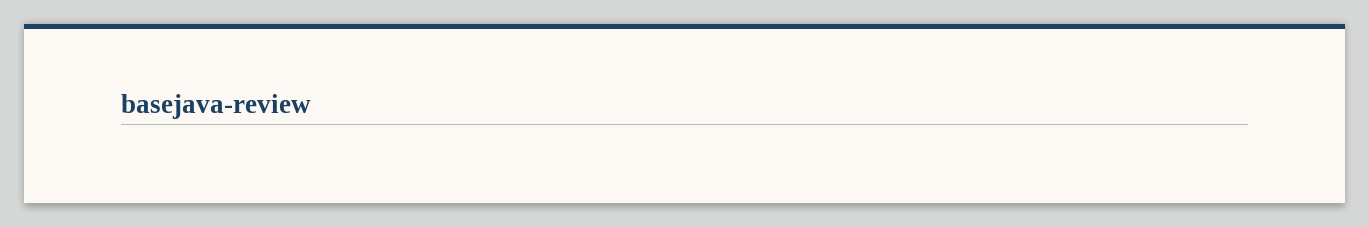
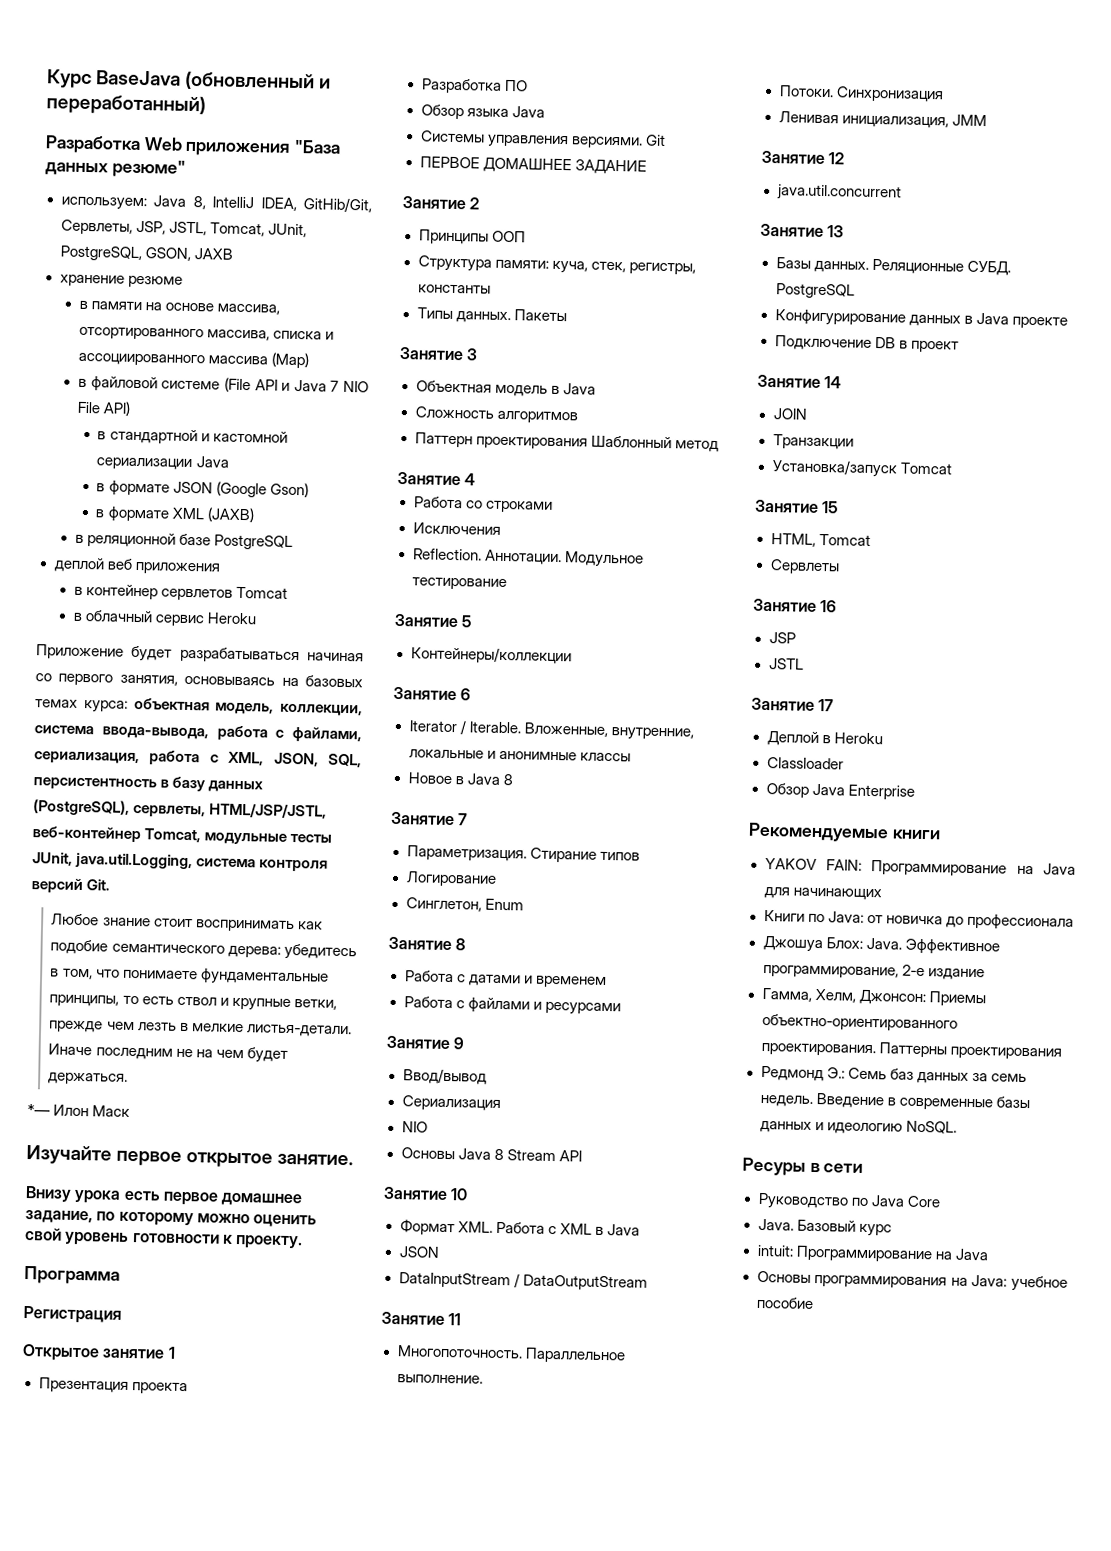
- basejava-review
+ Курс BaseJava (обновленный и переработанный)
+ Разработка Web приложения "База данных резюме"
+ используем: Java 8, IntelliJ IDEA, GitHib/Git, Сервлеты, JSP, JSTL, Tomcat, JUnit, PostgreSQL, GSON, JAXB
+ хранение резюме
+ в памяти на основе массива, отсортированного массива, списка и ассоциированного массива (Map)
+ в файловой системе (File API и Java 7 NIO File API)
+ в стандартной и кастомной сериализации Java
+ в формате JSON (Google Gson)
+ в формате XML (JAXB)
+ в реляционной базе PostgreSQL
+ деплой веб приложения
+ в контейнер сервлетов Tomcat
+ в облачный сервис Heroku
+ Приложение будет разрабатываться начиная со первого занятия, основываясь на базовых темах курса: объектная модель, коллекции, система ввода-вывода, работа с файлами, сериализация, работа с XML, JSON, SQL, персистентность в базу данных (PostgreSQL), сервлеты, HTML/JSP/JSTL, веб-контейнер Tomcat, модульные тесты JUnit, java.util.Logging, система контроля версий Git.
+ Любое знание стоит воспринимать как подобие семантического дерева: убедитесь в том, что понимаете фундаментальные принципы, то есть ствол и крупные ветки, прежде чем лезть в мелкие листья-детали. Иначе последним не на чем будет держаться.
+ *— Илон Маск
+ Изучайте первое открытое занятие.
+ Внизу урока есть первое домашнее задание, по которому можно оценить свой уровень готовности к проекту.
+ Программа
+ Регистрация
+ Открытое занятие 1
+ Презентация проекта
+ Разработка ПО
+ Обзор языка Java
+ Системы управления версиями. Git
+ ПЕРВОЕ ДОМАШНЕЕ ЗАДАНИЕ
+ Занятие 2
+ Принципы ООП
+ Структура памяти: куча, стек, регистры, константы
+ Типы данных. Пакеты
+ Занятие 3
+ Объектная модель в Java
+ Сложность алгоритмов
+ Паттерн проектирования Шаблонный метод
+ Занятие 4
+ Работа со строками
+ Исключения
+ Reflection. Аннотации. Модульное тестирование
+ Занятие 5
+ Контейнеры/коллекции
+ Занятие 6
+ Iterator / Iterable. Вложенные, внутренние, локальные и анонимные классы
+ Новое в Java 8
+ Занятие 7
+ Параметризация. Стирание типов
+ Логирование
+ Синглетон, Enum
+ Занятие 8
+ Работа с датами и временем
+ Работа с файлами и ресурсами
+ Занятие 9
+ Ввод/вывод
+ Сериализация
+ NIO
+ Основы Java 8 Stream API
+ Занятие 10
+ Формат XML. Работа с XML в Java
+ JSON
+ DataInputStream / DataOutputStream
+ Занятие 11
+ Многопоточность. Параллельное выполнение.
+ Потоки. Синхронизация
+ Ленивая инициализация, JMM
+ Занятие 12
+ java.util.concurrent
+ Занятие 13
+ Базы данных. Реляционные СУБД. PostgreSQL
+ Конфигурирование данных в Java проекте
+ Подключение DB в проект
+ Занятие 14
+ JOIN
+ Транзакции
+ Установка/запуск Tomcat
+ Занятие 15
+ HTML, Tomcat
+ Сервлеты
+ Занятие 16
+ JSP
+ JSTL
+ Занятие 17
+ Деплой в Heroku
+ Classloader
+ Обзор Java Enterprise
+ Рекомендуемые книги
+ YAKOV FAIN: Программирование на Java для начинающих
+ Книги по Java: от новичка до профессионала
+ Джошуа Блох: Java. Эффективное программирование, 2-е издание
+ Гамма, Хелм, Джонсон: Приемы объектно-ориентированного проектирования. Паттерны проектирования
+ Редмонд Э.: Семь баз данных за семь недель. Введение в современные базы данных и идеологию NoSQL.
+ Ресуры в сети
+ Руководство по Java Core
+ Java. Базовый курс
+ intuit: Программирование на Java
+ Основы программирования на Java: учебное пособие

